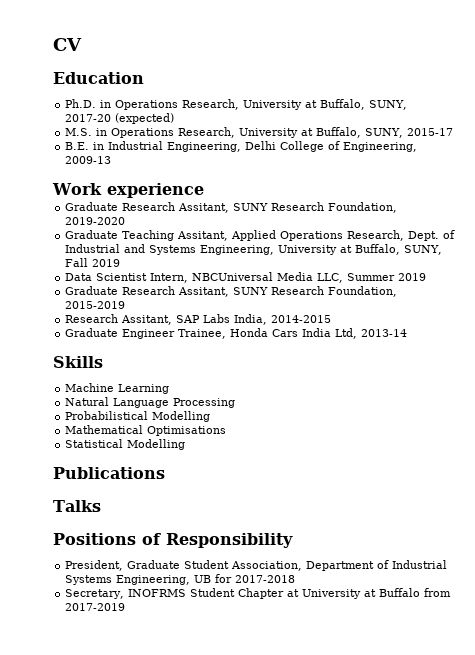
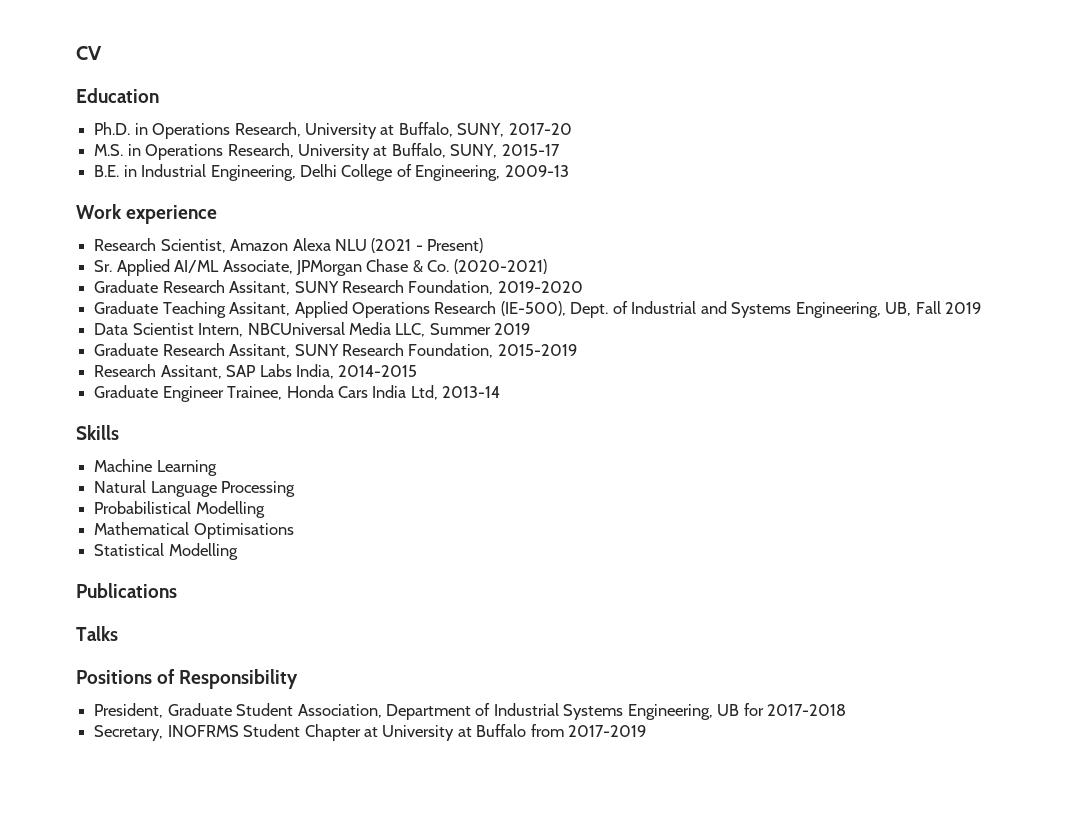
- Ph.D. in Operations Research, University at Buffalo, SUNY, 2017-20 (expected)
+ Ph.D. in Operations Research, University at Buffalo, SUNY, 2017-20
+ Research Scientist, Amazon Alexa NLU (2021 - Present)
+ Sr. Applied AI/ML Associate, JPMorgan Chase & Co. (2020-2021)
- Graduate Teaching Assitant, Applied Operations Research, Dept. of Industrial and Systems Engineering, University at Buffalo, SUNY, Fall 2019
+ Graduate Teaching Assitant, Applied Operations Research (IE-500), Dept. of Industrial and Systems Engineering, UB, Fall 2019

